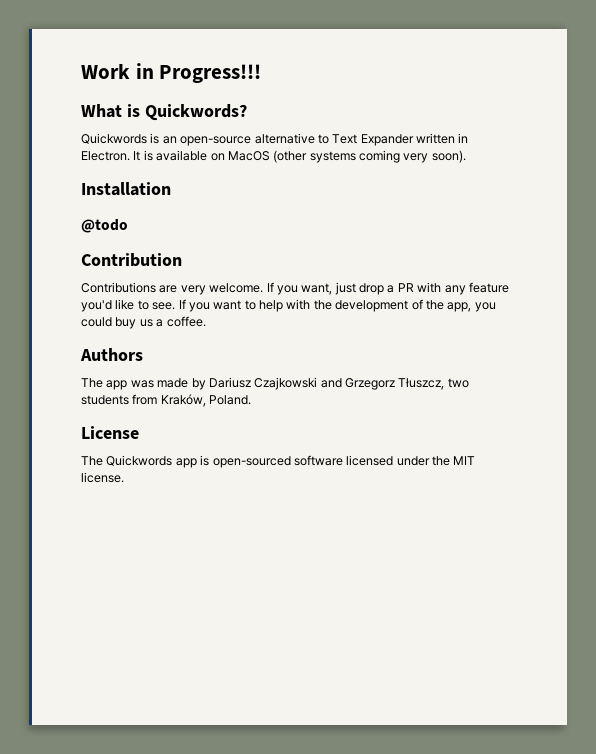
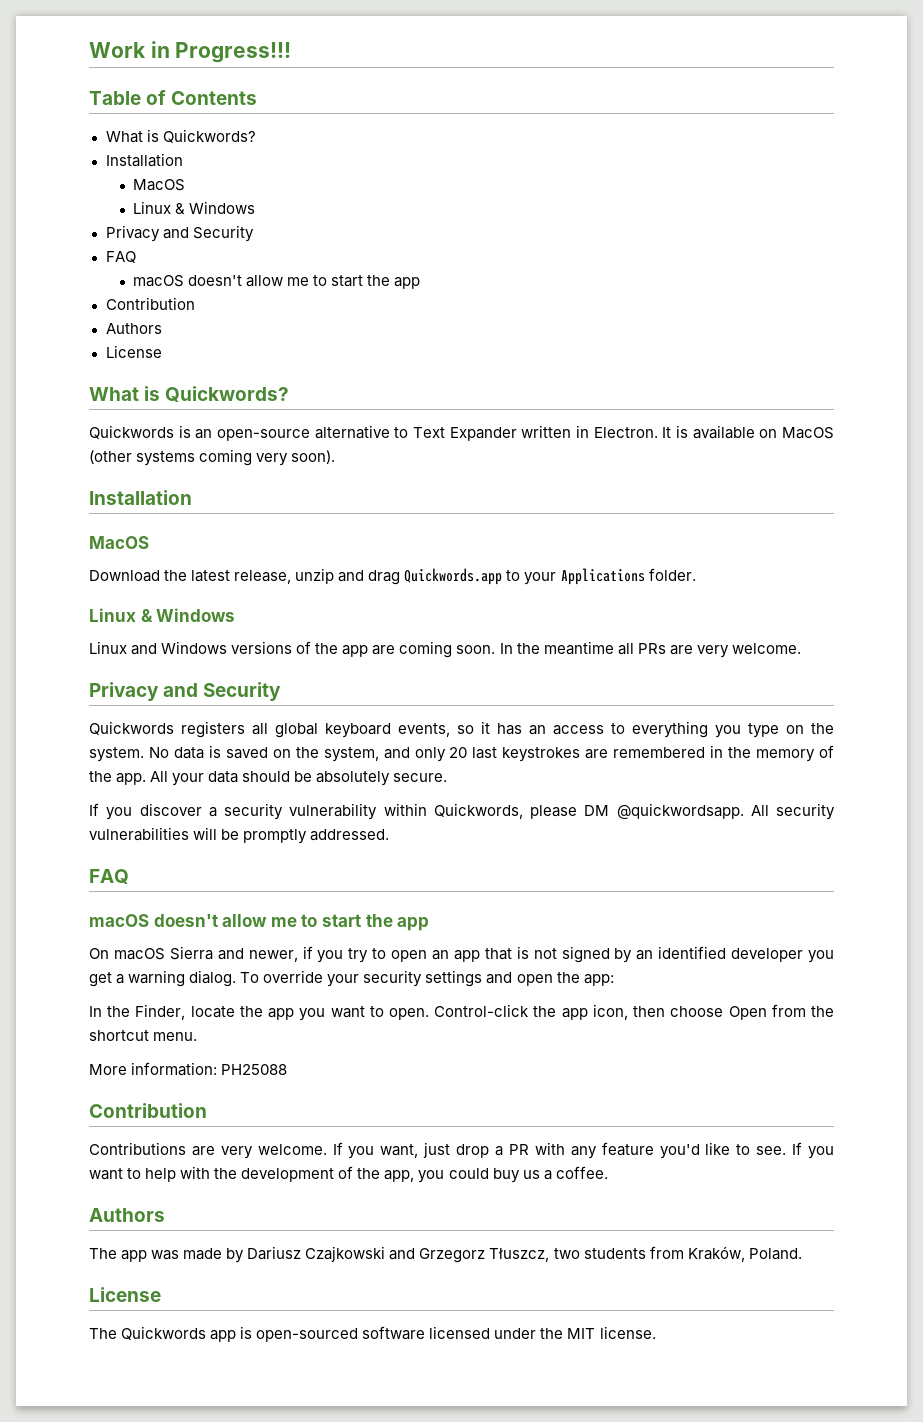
+ Table of Contents
+ What is Quickwords?
+ Installation
+ MacOS
+ Linux & Windows
+ Privacy and Security
+ FAQ
+ macOS doesn't allow me to start the app
+ Contribution
+ Authors
+ License
  It is available on MacOS (other systems coming very soon).
  Installation
- @todo
+ MacOS
+ Download the latest release, unzip and drag Quickwords.app to your Applications folder.
+ Linux & Windows
+ Linux and Windows versions of the app are coming soon. In the meantime all PRs are very welcome.
+ Privacy and Security
+ Quickwords registers all global keyboard events, so it has an access to everything you type on the system. No data is saved on the system, and only 20 last keystrokes are remembered in the memory of the app. All your data should be absolutely secure.
+ If you discover a security vulnerability within Quickwords, please DM @quickwordsapp. All security vulnerabilities will be promptly addressed.
+ FAQ
+ macOS doesn't allow me to start the app
+ On macOS Sierra and newer, if you try to open an app that is not signed by an identified developer you get a warning dialog. To override your security settings and open the app:
+ In the Finder, locate the app you want to open. Control-click the app icon, then choose Open from the shortcut menu.
+ More information: PH25088

